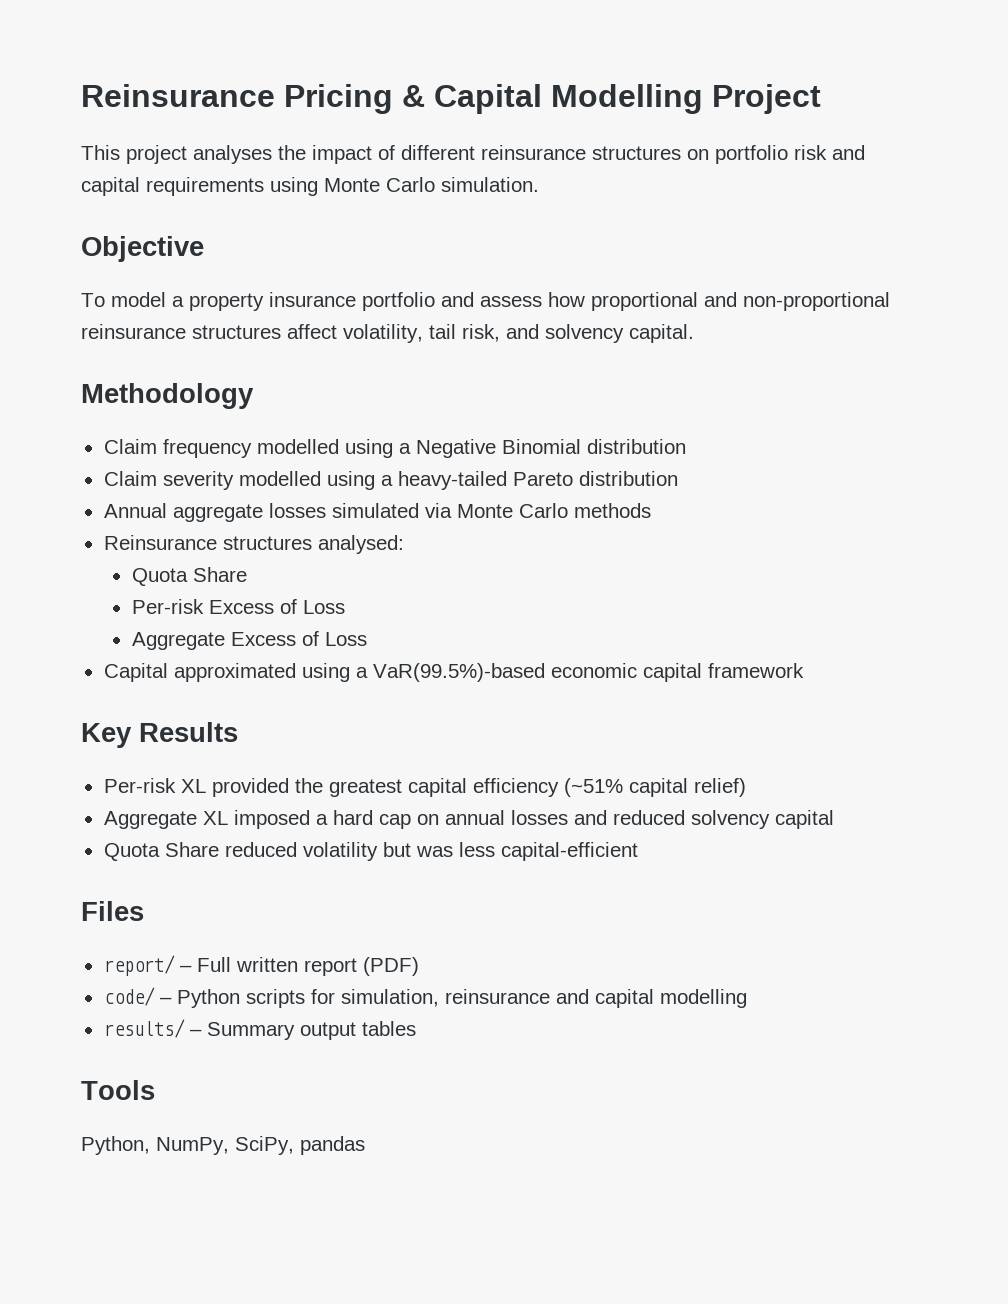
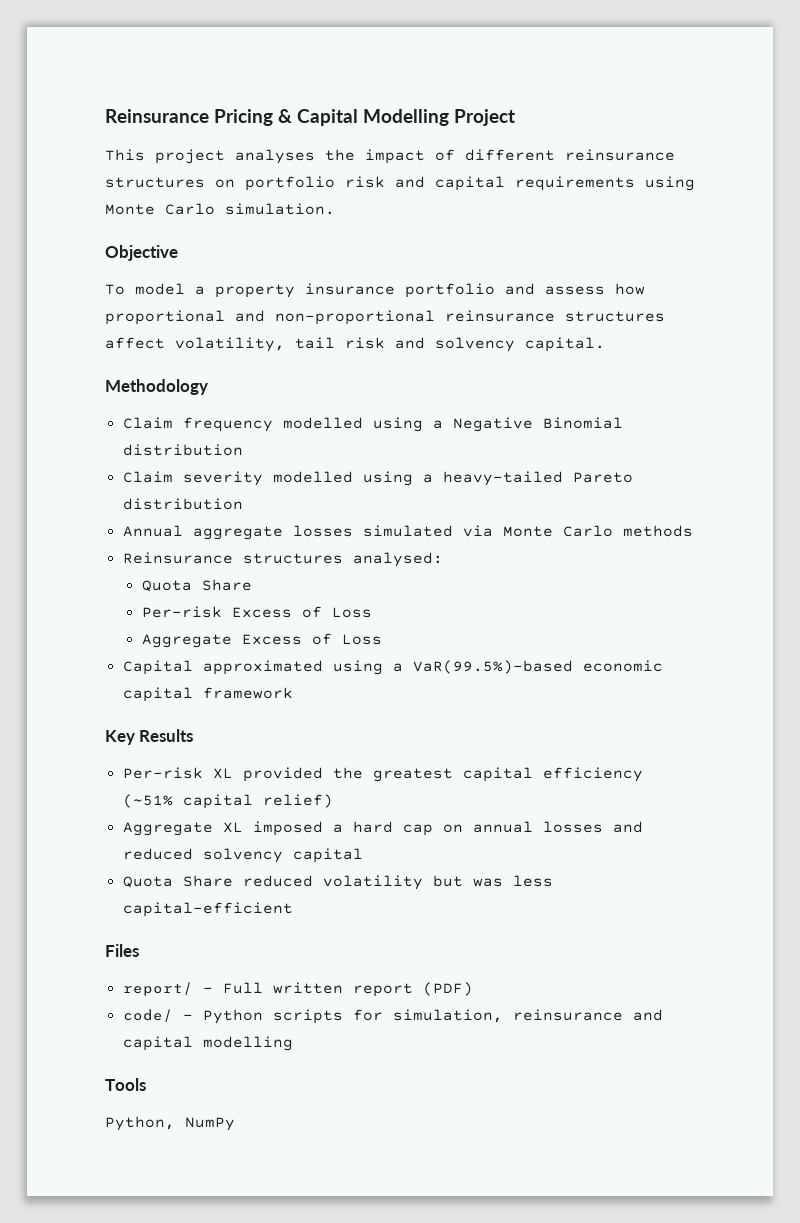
- To model a property insurance portfolio and assess how proportional and non-proportional reinsurance structures affect volatility, tail risk, and solvency capital.
+ To model a property insurance portfolio and assess how proportional and non-proportional reinsurance structures affect volatility, tail risk and solvency capital.
- results/ – Summary output tables
- Python, NumPy, SciPy, pandas
+ Python, NumPy

